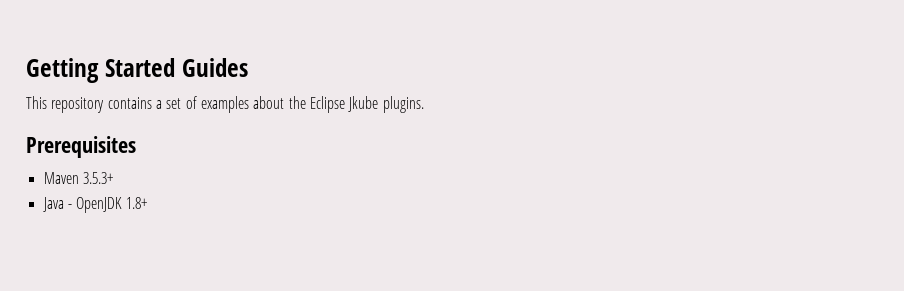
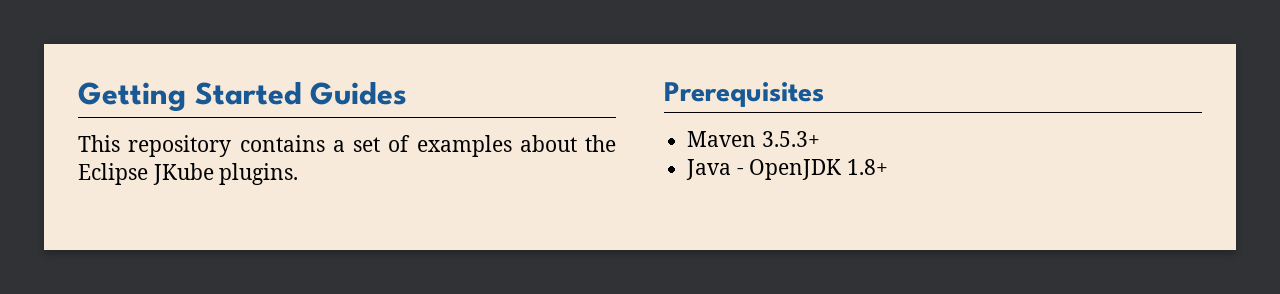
- This repository contains a set of examples about the Eclipse Jkube plugins.
+ This repository contains a set of examples about the Eclipse JKube plugins.

